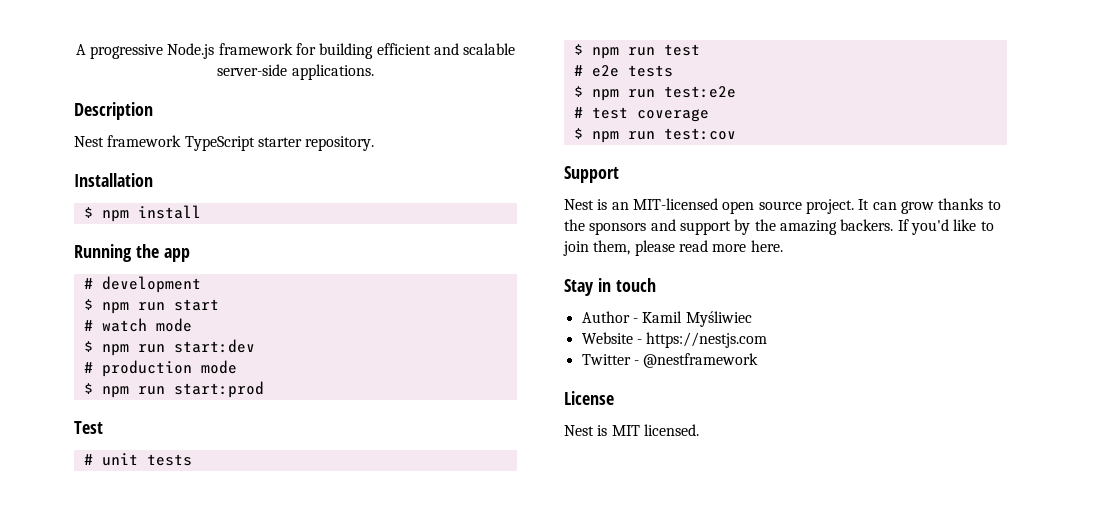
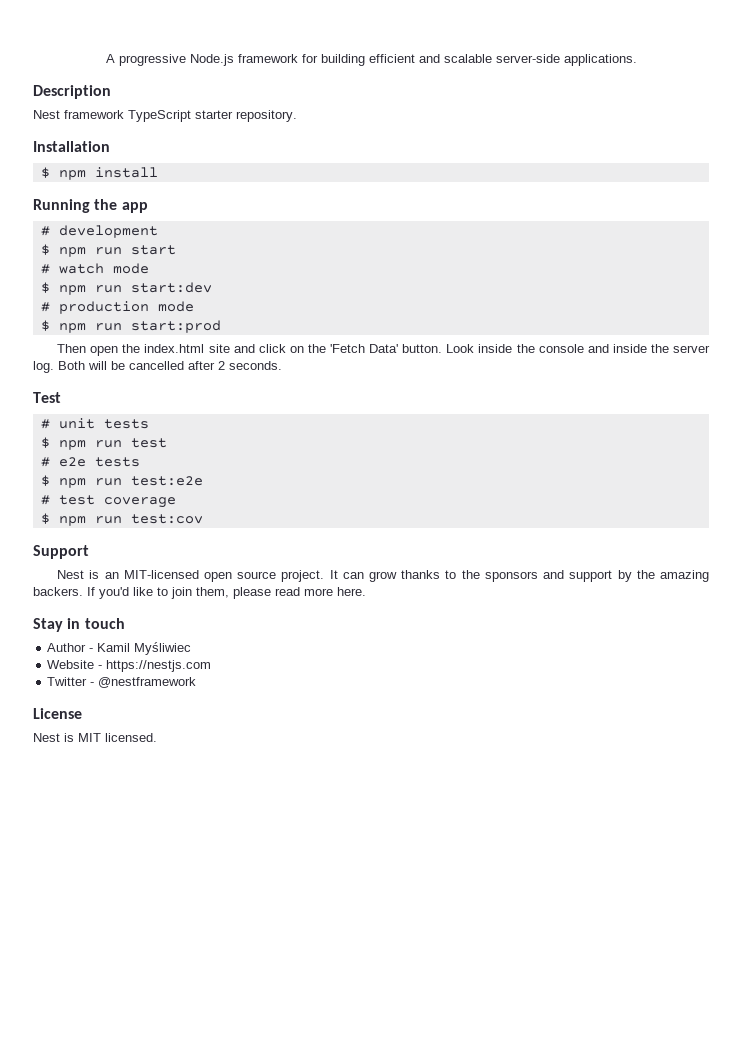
+ Then open the index.html site and click on the 'Fetch Data' button. Look inside the console and inside the server log. Both will be cancelled after 2 seconds.

